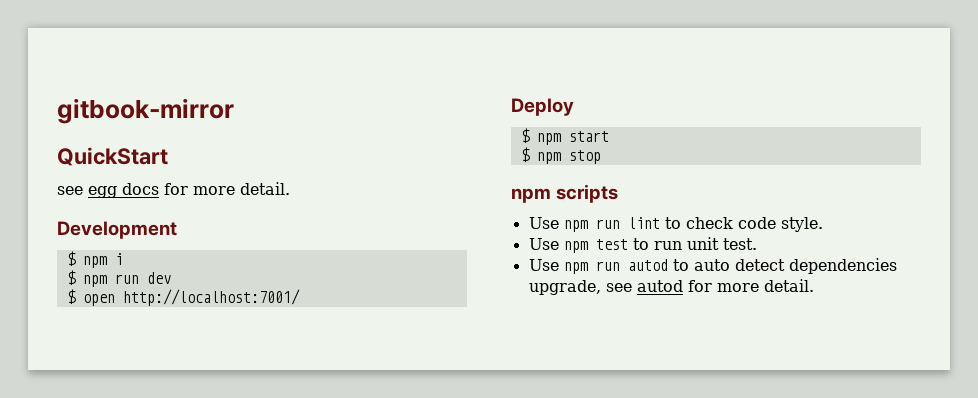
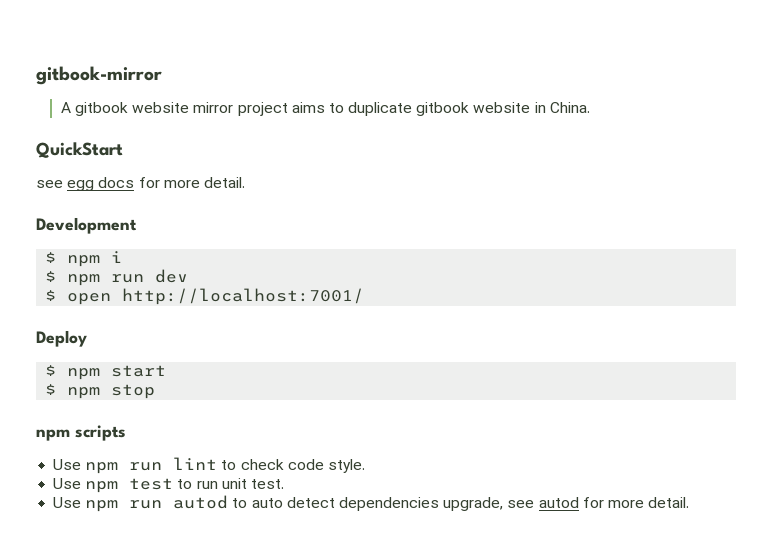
+ A gitbook website mirror project aims to duplicate gitbook website in China.

